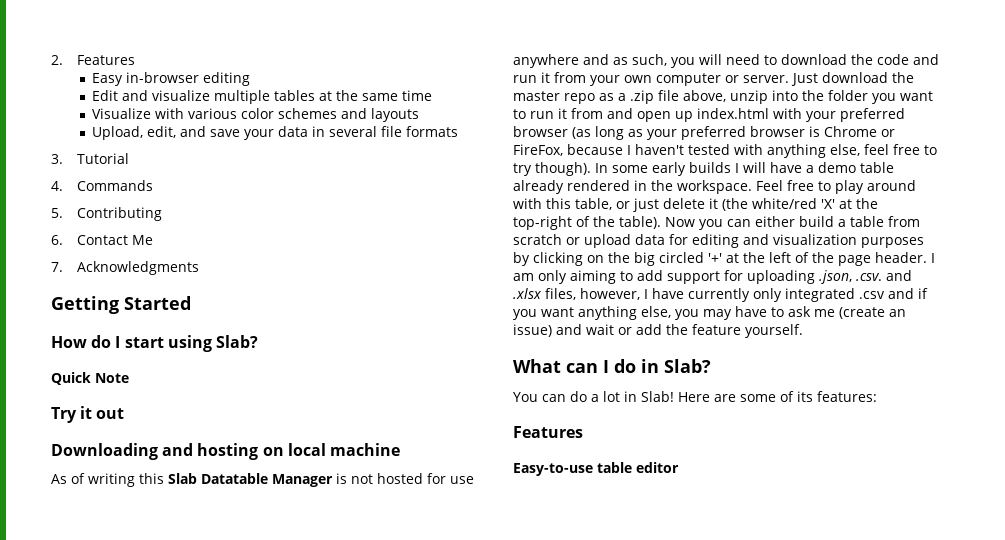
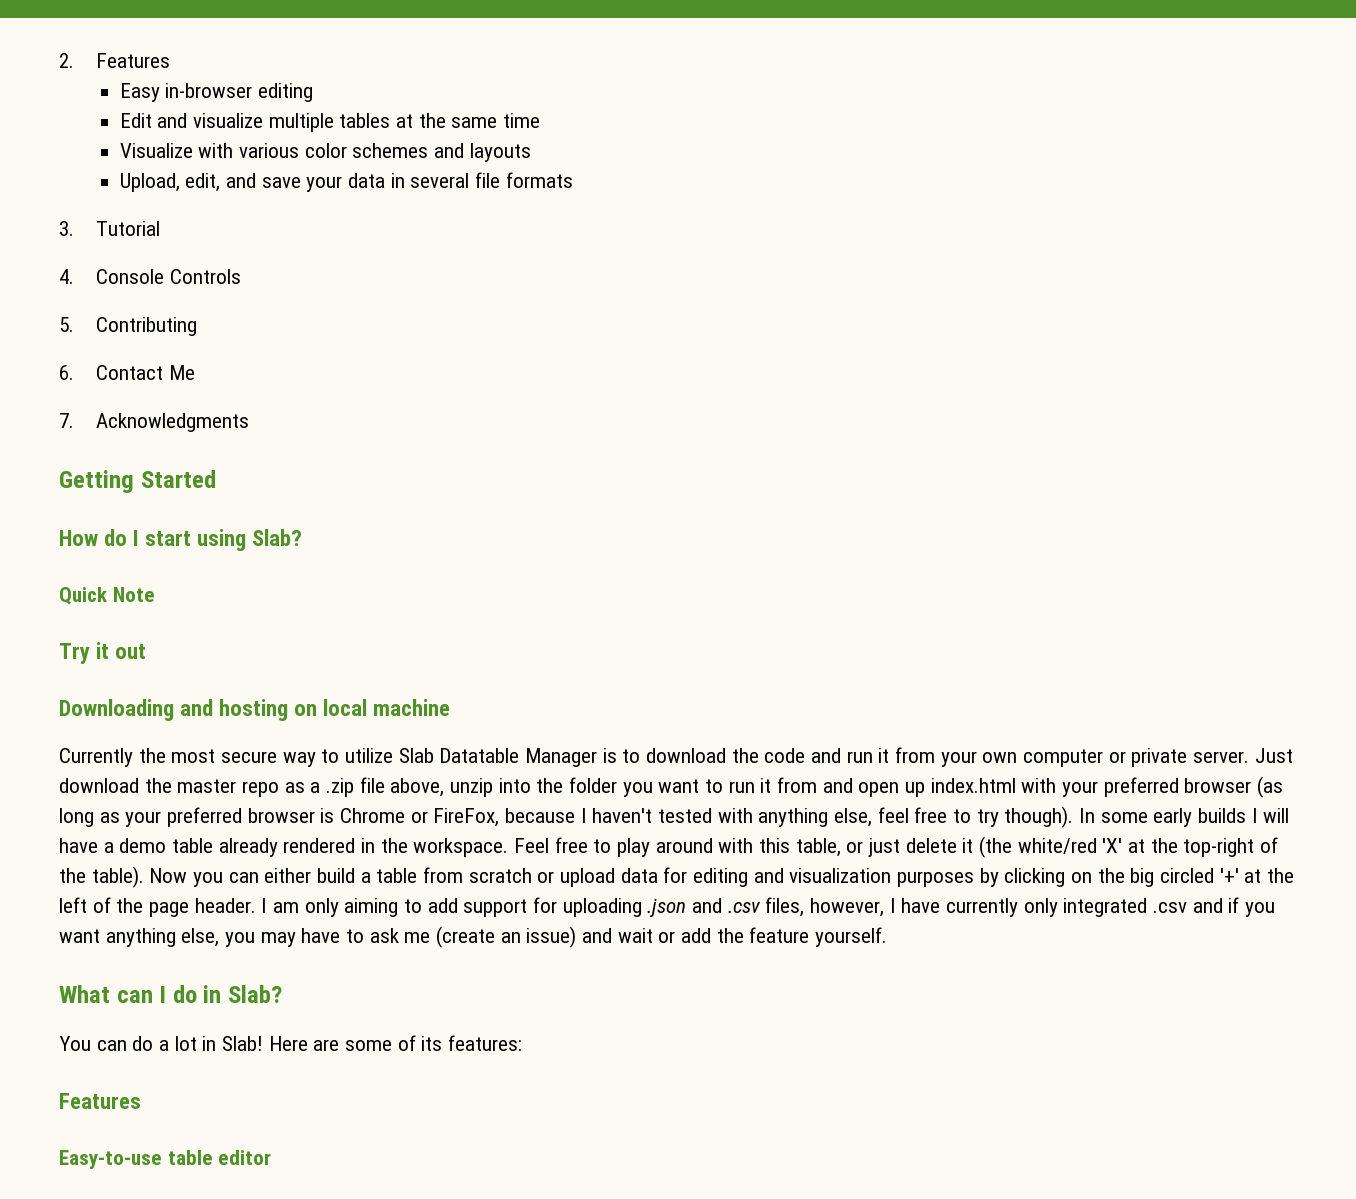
- 4. Commands
+ 4. Console Controls
- As of writing this Slab Datatable Manager is not hosted for use anywhere and as such, you will need to download the code and run it from your own computer or server.
+ Currently the most secure way to utilize Slab Datatable Manager is to download the code and run it from your own computer or private server.
- I am only aiming to add support for uploading .json, .csv. and .xlsx files, however, I have currently only integrated .csv and if you want anything else, you may have to ask me (create an issue) and wait or add the feature yourself.
+ I am only aiming to add support for uploading .json and .csv files, however, I have currently only integrated .csv and if you want anything else, you may have to ask me (create an issue) and wait or add the feature yourself.

